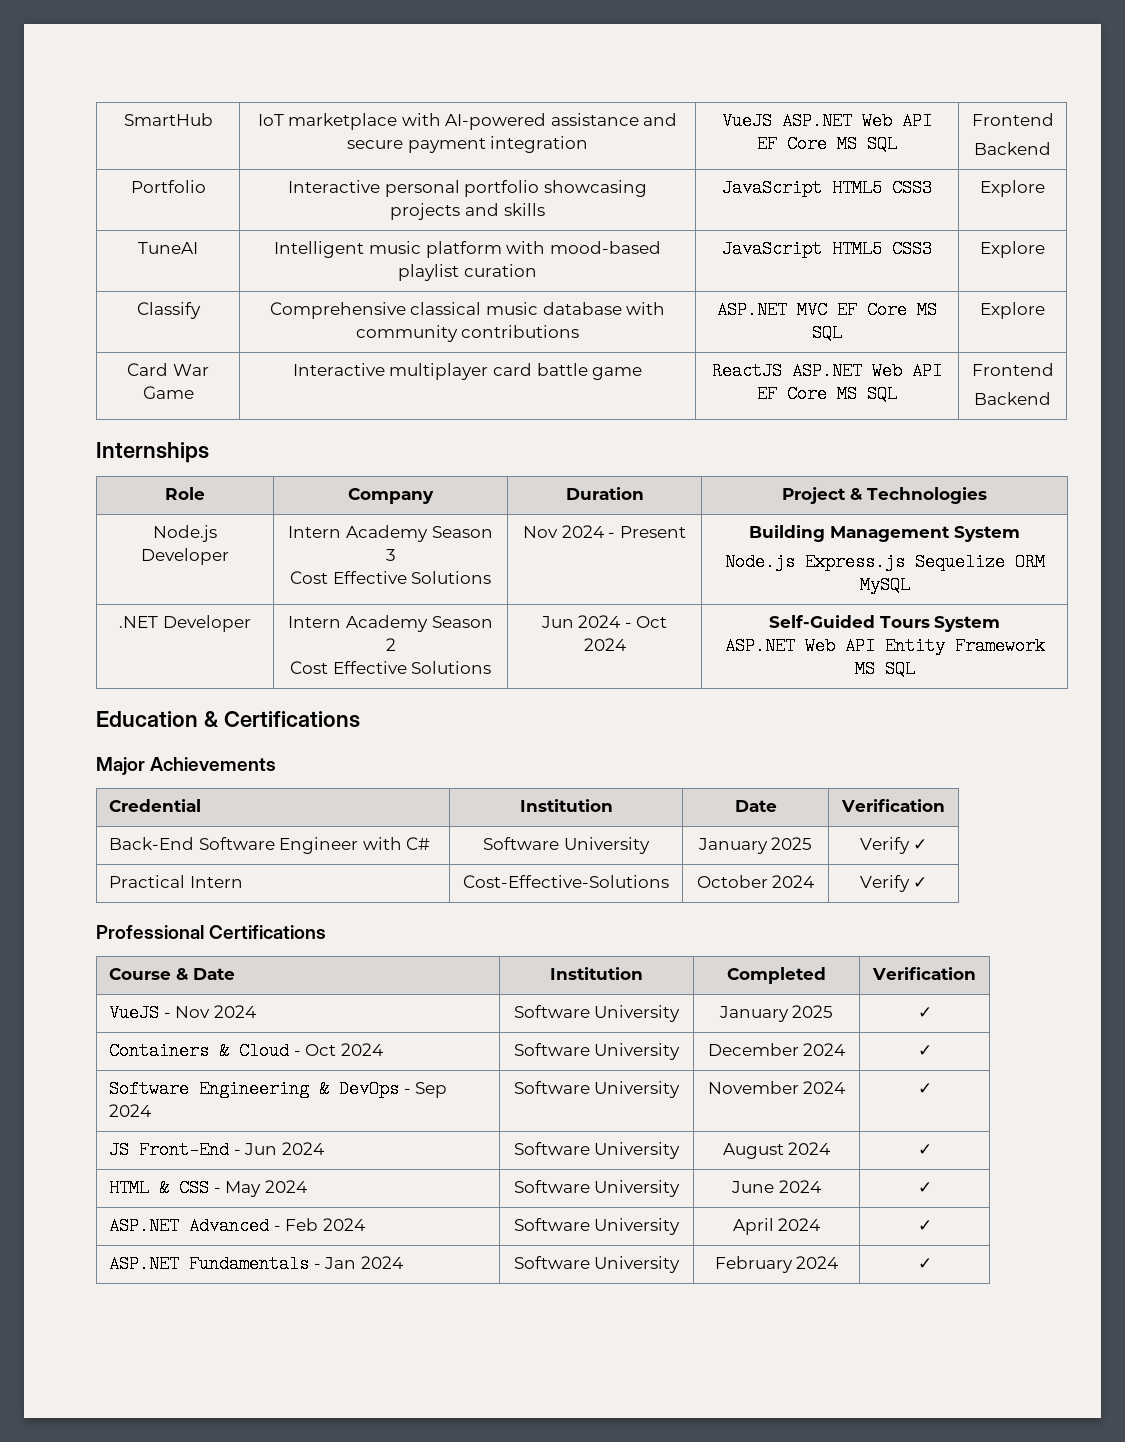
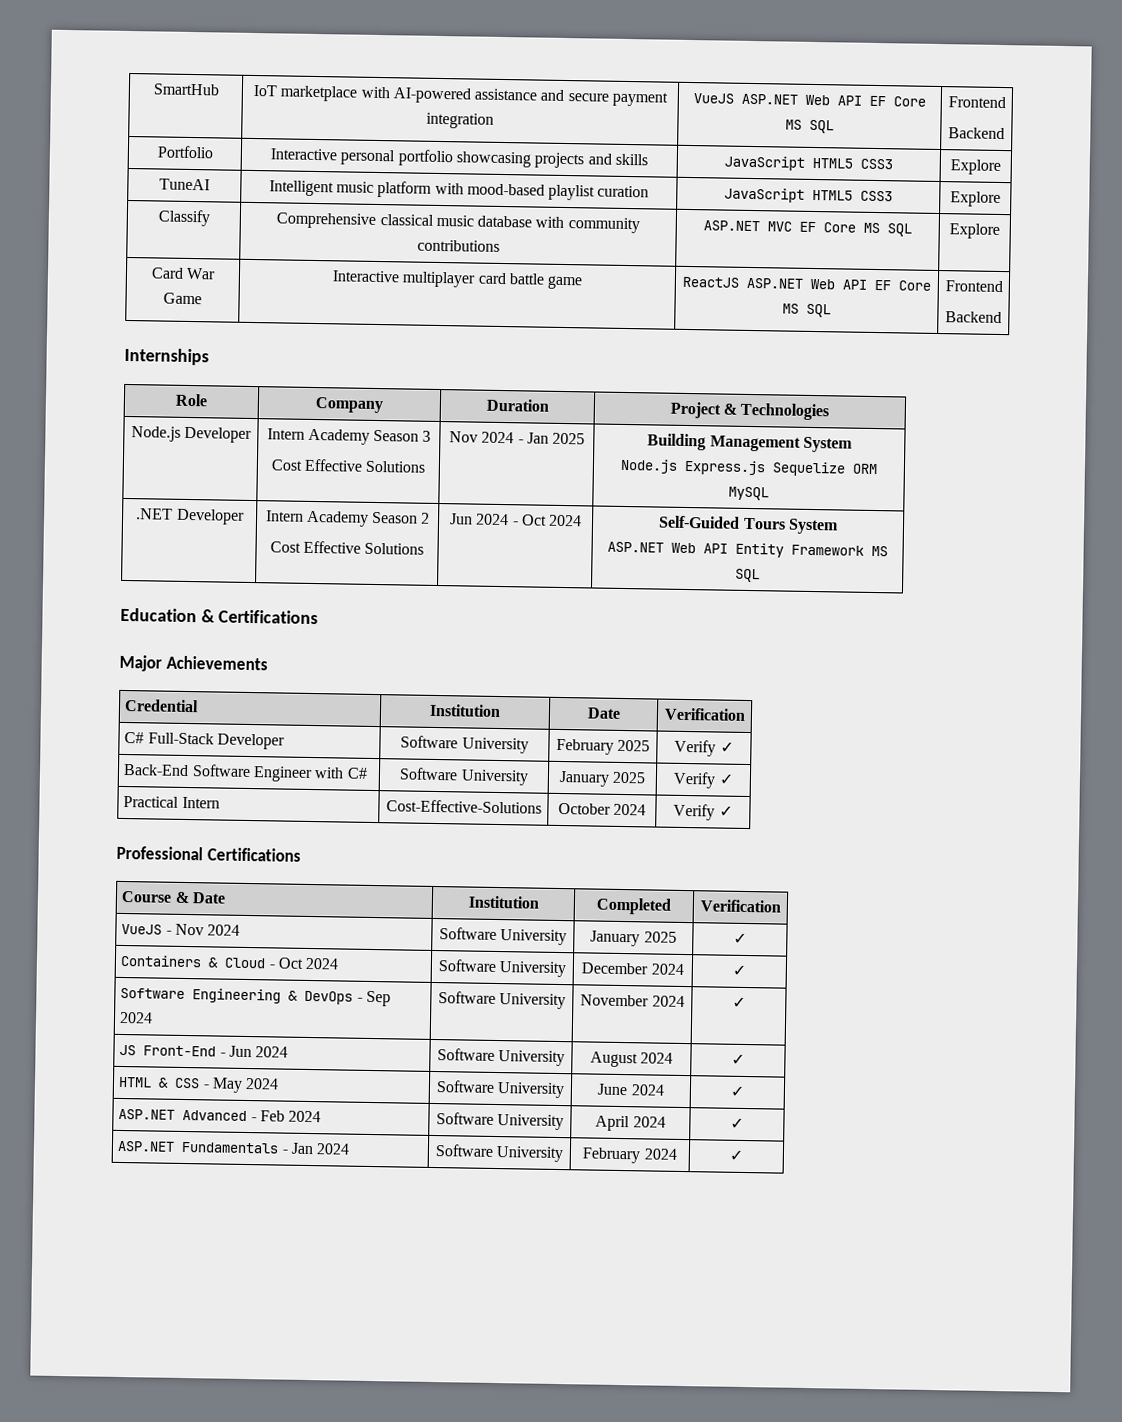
  Node.js Developer | Intern Academy Season 3
- Cost Effective Solutions | Nov 2024 - Present | Building Management System
+ Cost Effective Solutions | Nov 2024 - Jan 2025 | Building Management System
+ C# Full-Stack Developer | Software University | February 2025 | Verify ✓

